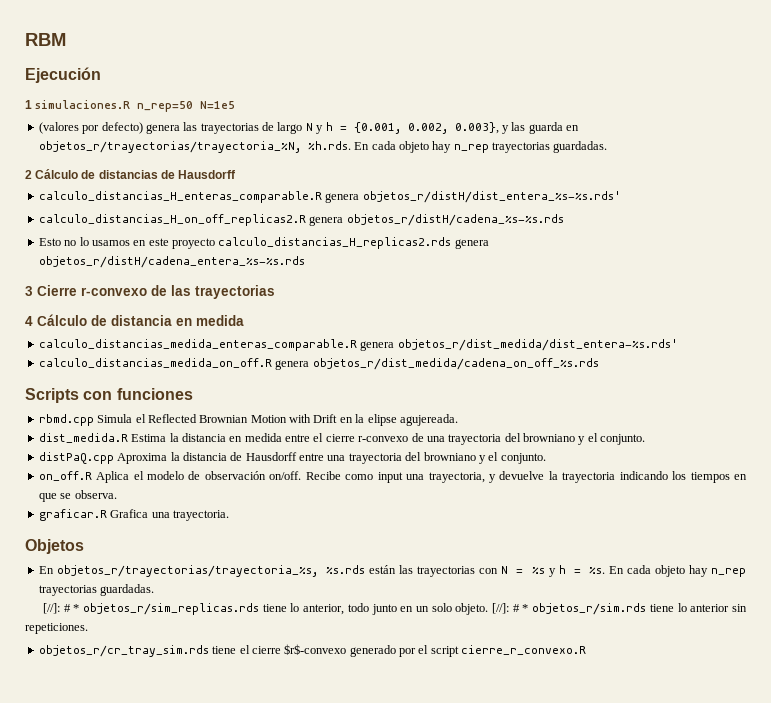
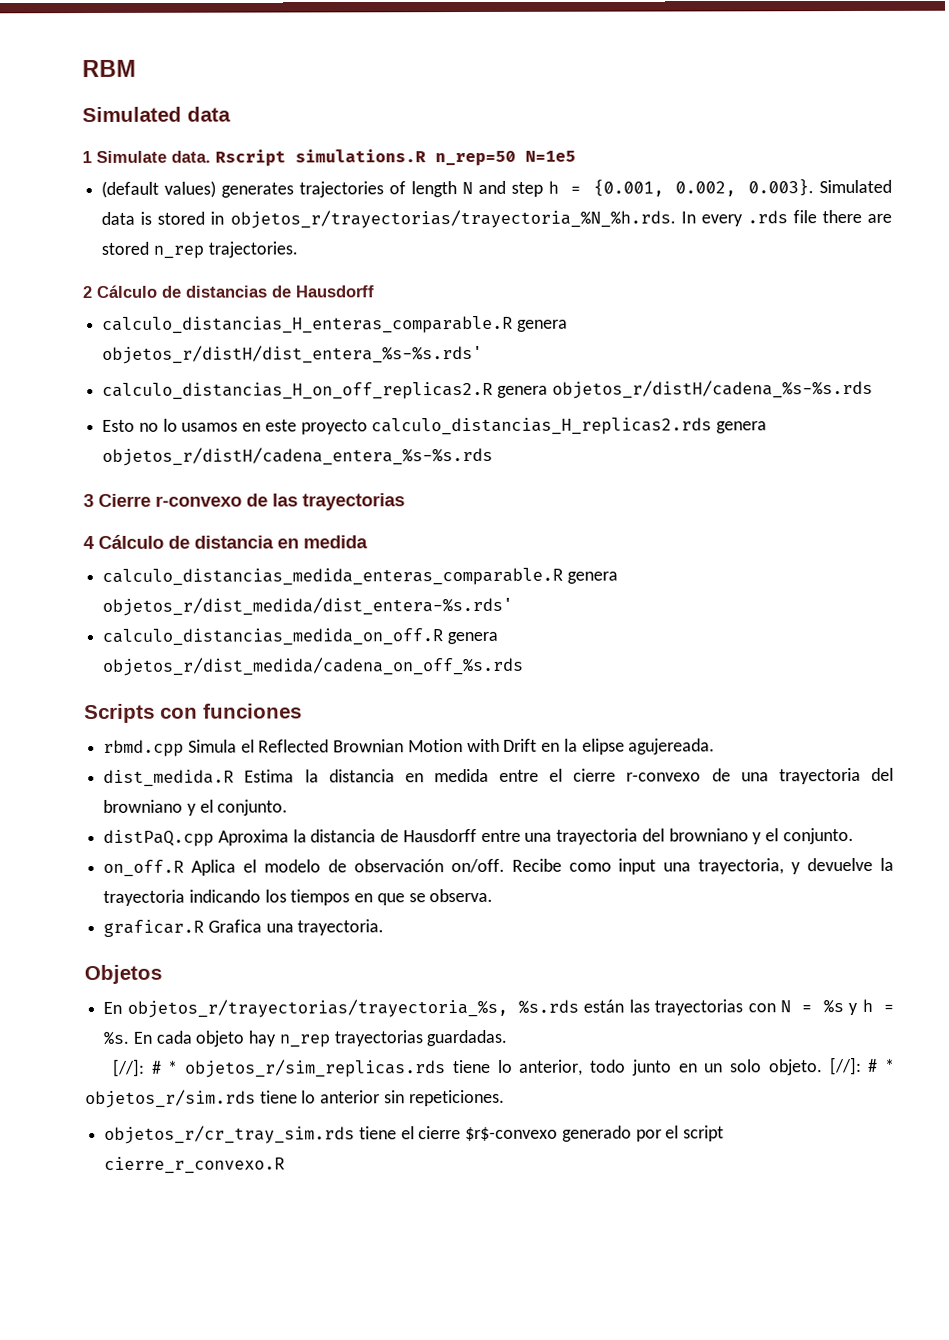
  RBM
- Ejecución
+ Simulated data
- 1 simulaciones.R n_rep=50 N=1e5
- (valores por defecto) genera las trayectorias de largo N y h = {0.001, 0.002, 0.003}, y las guarda en objetos_r/trayectorias/trayectoria_%N, %h.rds. En cada objeto hay n_rep trayectorias guardadas.
+ 1 Simulate data. Rscript simulations.R n_rep=50 N=1e5
+ (default values) generates trajectories of length N and step h = {0.001, 0.002, 0.003}. Simulated data is stored in objetos_r/trayectorias/trayectoria_%N_%h.rds. In every .rds file there are stored n_rep trajectories.

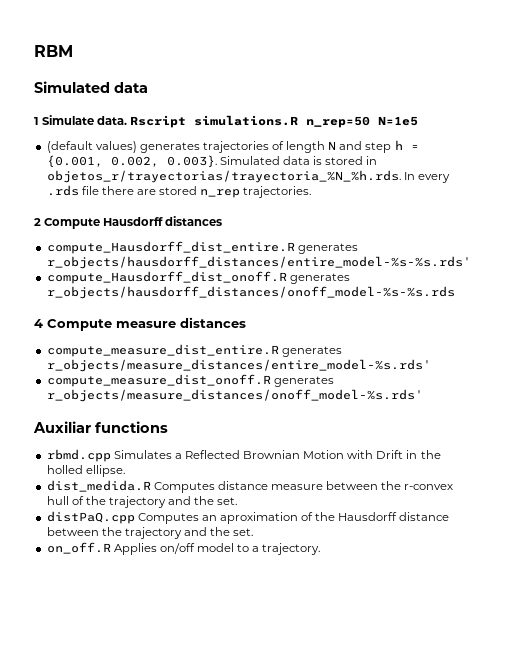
- 2 Cálculo de distancias de Hausdorff
- calculo_distancias_H_enteras_comparable.R genera objetos_r/distH/dist_entera_%s-%s.rds'
- calculo_distancias_H_on_off_replicas2.R genera objetos_r/distH/cadena_%s-%s.rds
- Esto no lo usamos en este proyecto calculo_distancias_H_replicas2.rds genera objetos_r/distH/cadena_entera_%s-%s.rds
- 3 Cierre r-convexo de las trayectorias
- 4 Cálculo de distancia en medida
- calculo_distancias_medida_enteras_comparable.R genera objetos_r/dist_medida/dist_entera-%s.rds'
- calculo_distancias_medida_on_off.R genera objetos_r/dist_medida/cadena_on_off_%s.rds
- Scripts con funciones
+ 2 Compute Hausdorff distances
+ compute_Hausdorff_dist_entire.R generates r_objects/hausdorff_distances/entire_model-%s-%s.rds'
+ compute_Hausdorff_dist_onoff.R generates r_objects/hausdorff_distances/onoff_model-%s-%s.rds
+ 4 Compute measure distances
+ compute_measure_dist_entire.R generates r_objects/measure_distances/entire_model-%s.rds'
+ compute_measure_dist_onoff.R generates r_objects/measure_distances/onoff_model-%s.rds'
+ Auxiliar functions
- rbmd.cpp Simula el Reflected Brownian Motion with Drift en la elipse agujereada.
- dist_medida.R Estima la distancia en medida entre el cierre r-convexo de una trayectoria del browniano y el conjunto.
- distPaQ.cpp Aproxima la distancia de Hausdorff entre una trayectoria del browniano y el conjunto.
- on_off.R Aplica el modelo de observación on/off. Recibe como input una trayectoria, y devuelve la trayectoria indicando los tiempos en que se observa.
- graficar.R Grafica una trayectoria.
- Objetos
- En objetos_r/trayectorias/trayectoria_%s, %s.rds están las trayectorias con N = %s y h = %s. En cada objeto hay n_rep trayectorias guardadas.
- [//]: # * objetos_r/sim_replicas.rds tiene lo anterior, todo junto en un solo objeto. [//]: # * objetos_r/sim.rds tiene lo anterior sin repeticiones.
- objetos_r/cr_tray_sim.rds tiene el cierre $r$-convexo generado por el script cierre_r_convexo.R
+ rbmd.cpp Simulates a Reflected Brownian Motion with Drift in the holled ellipse.
+ dist_medida.R Computes distance measure between the r-convex hull of the trajectory and the set.
+ distPaQ.cpp Computes an aproximation of the Hausdorff distance between the trajectory and the set.
+ on_off.R Applies on/off model to a trajectory.

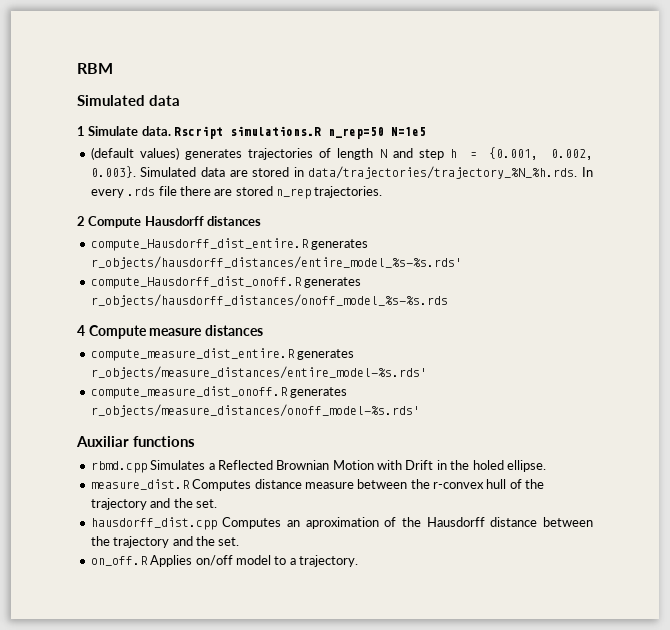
- (default values) generates trajectories of length N and step h = {0.001, 0.002, 0.003}. Simulated data is stored in objetos_r/trayectorias/trayectoria_%N_%h.rds. In every .rds file there are stored n_rep trajectories.
+ (default values) generates trajectories of length N and step h = {0.001, 0.002, 0.003}. Simulated data are stored in data/trajectories/trajectory_%N_%h.rds. In every .rds file there are stored n_rep trajectories.
- compute_Hausdorff_dist_entire.R generates r_objects/hausdorff_distances/entire_model-%s-%s.rds'
+ compute_Hausdorff_dist_entire.R generates r_objects/hausdorff_distances/entire_model_%s-%s.rds'
- compute_Hausdorff_dist_onoff.R generates r_objects/hausdorff_distances/onoff_model-%s-%s.rds
+ compute_Hausdorff_dist_onoff.R generates r_objects/hausdorff_distances/onoff_model_%s-%s.rds
- rbmd.cpp Simulates a Reflected Brownian Motion with Drift in the holled ellipse.
+ rbmd.cpp Simulates a Reflected Brownian Motion with Drift in the holed ellipse.
- dist_medida.R Computes distance measure between the r-convex hull of the trajectory and the set.
+ measure_dist.R Computes distance measure between the r-convex hull of the trajectory and the set.
- distPaQ.cpp Computes an aproximation of the Hausdorff distance between the trajectory and the set.
+ hausdorff_dist.cpp Computes an aproximation of the Hausdorff distance between the trajectory and the set.

